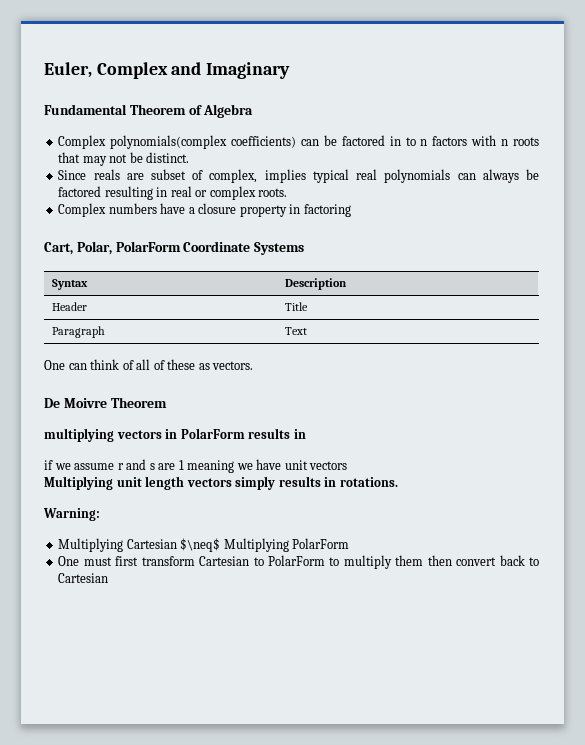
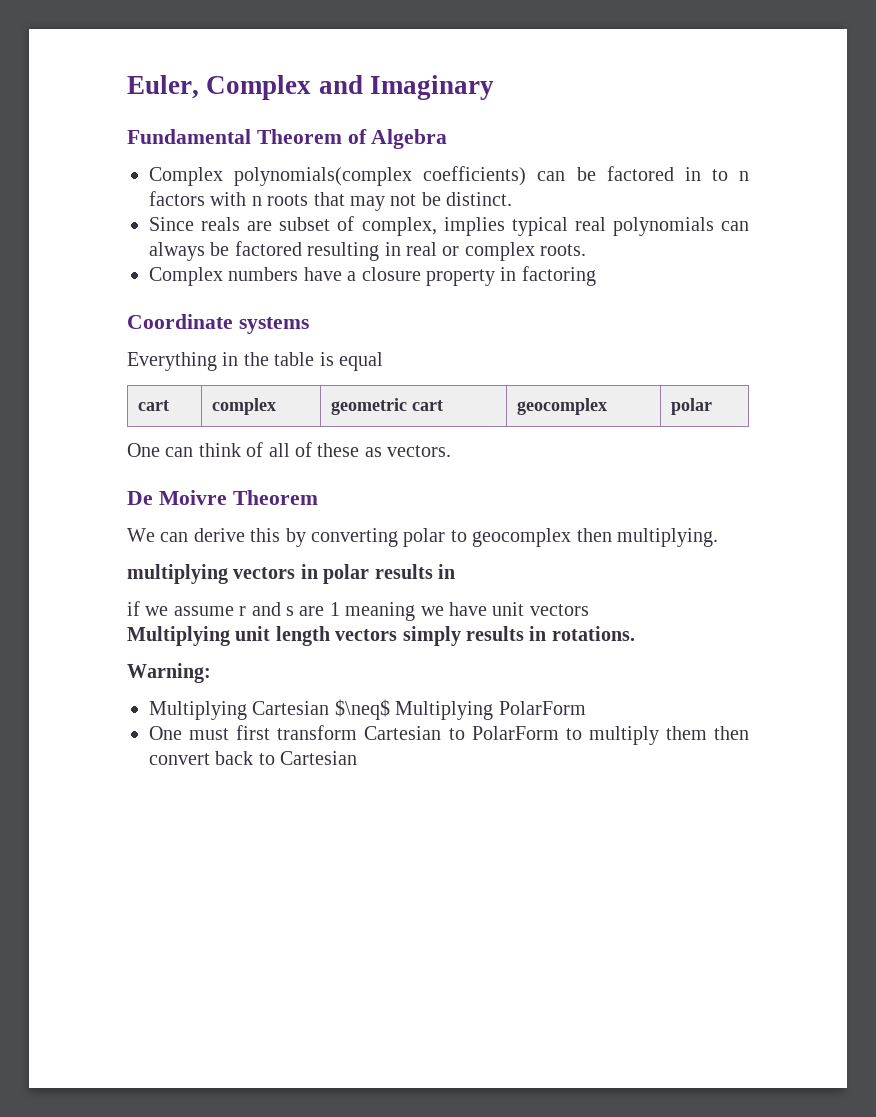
- Cart, Polar, PolarForm Coordinate Systems
- Syntax | Description
- Header | Title
- Paragraph | Text
+ Coordinate systems
+ Everything in the table is equal
+ cart | complex | geometric cart | geocomplex | polar
+ We can derive this by converting polar to geocomplex then multiplying.
- multiplying vectors in PolarForm results in
+ multiplying vectors in polar results in

